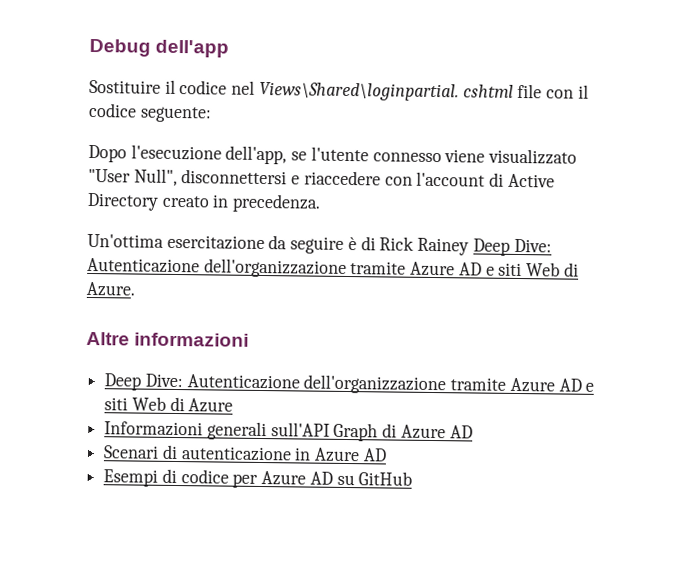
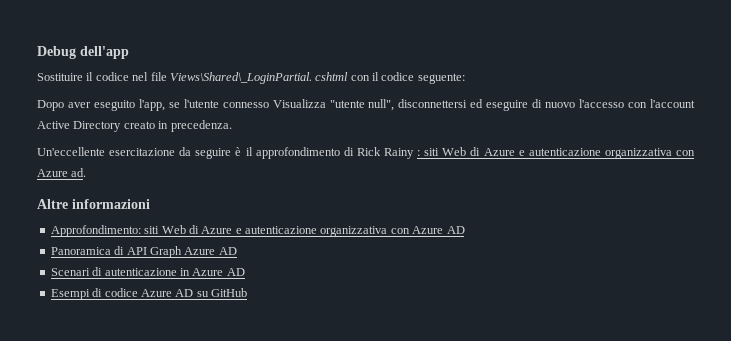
- Sostituire il codice nel Views\Shared\loginpartial. cshtml file con il codice seguente:
+ Sostituire il codice nel file Views\Shared\_LoginPartial. cshtml con il codice seguente:
- Dopo l'esecuzione dell'app, se l'utente connesso viene visualizzato "User Null", disconnettersi e riaccedere con l'account di Active Directory creato in precedenza.
+ Dopo aver eseguito l'app, se l'utente connesso Visualizza "utente null", disconnettersi ed eseguire di nuovo l'accesso con l'account Active Directory creato in precedenza.
- Un'ottima esercitazione da seguire è di Rick Rainey Deep Dive: Autenticazione dell'organizzazione tramite Azure AD e siti Web di Azure.
+ Un'eccellente esercitazione da seguire è il approfondimento di Rick Rainy : siti Web di Azure e autenticazione organizzativa con Azure ad.
  Altre informazioni
- Deep Dive: Autenticazione dell'organizzazione tramite Azure AD e siti Web di Azure
- Informazioni generali sull'API Graph di Azure AD
+ Approfondimento: siti Web di Azure e autenticazione organizzativa con Azure AD
+ Panoramica di API Graph Azure AD
- Esempi di codice per Azure AD su GitHub
+ Esempi di codice Azure AD su GitHub

